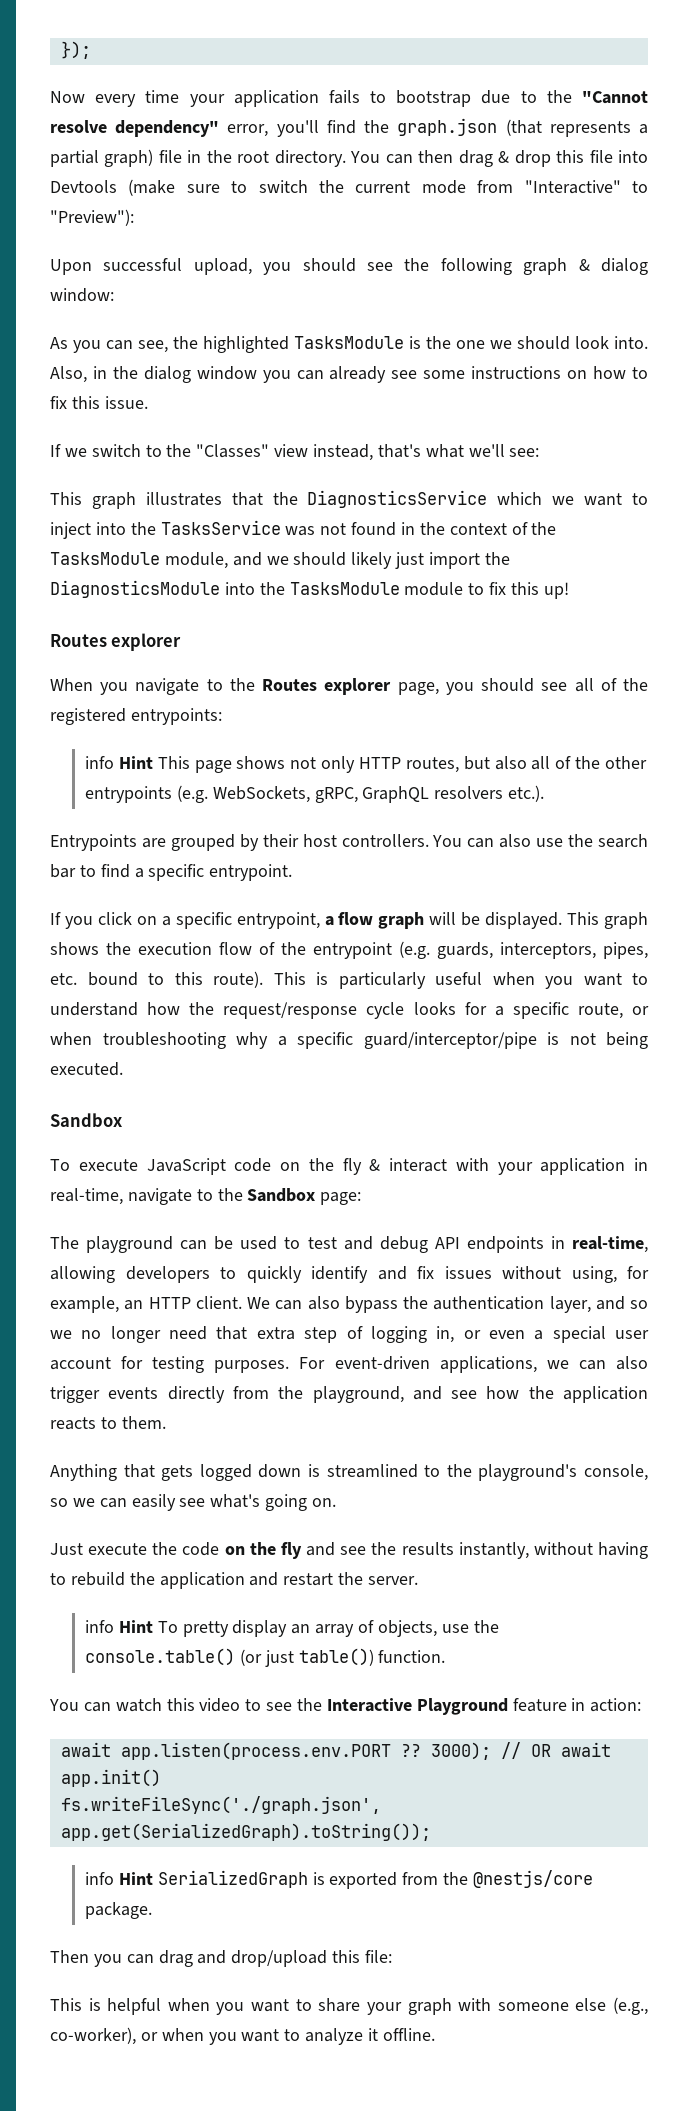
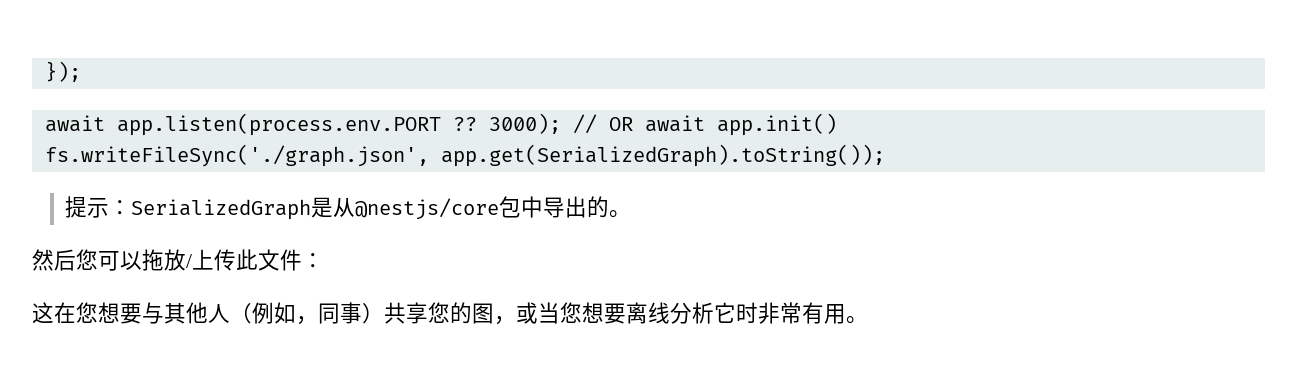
- Now every time your application fails to bootstrap due to the "Cannot resolve dependency" error, you'll find the graph.json (that represents a partial graph) file in the root directory. You can then drag & drop this file into Devtools (make sure to switch the current mode from "Interactive" to "Preview"):
- Upon successful upload, you should see the following graph & dialog window:
- As you can see, the highlighted TasksModule is the one we should look into. Also, in the dialog window you can already see some instructions on how to fix this issue.
- If we switch to the "Classes" view instead, that's what we'll see:
- This graph illustrates that the DiagnosticsService which we want to inject into the TasksService was not found in the context of the TasksModule module, and we should likely just import the DiagnosticsModule into the TasksModule module to fix this up!
- Routes explorer
- When you navigate to the Routes explorer page, you should see all of the registered entrypoints:
- info Hint This page shows not only HTTP routes, but also all of the other entrypoints (e.g. WebSockets, gRPC, GraphQL resolvers etc.).
- Entrypoints are grouped by their host controllers. You can also use the search bar to find a specific entrypoint.
- If you click on a specific entrypoint, a flow graph will be displayed. This graph shows the execution flow of the entrypoint (e.g. guards, interceptors, pipes, etc. bound to this route). This is particularly useful when you want to understand how the request/response cycle looks for a specific route, or when troubleshooting why a specific guard/interceptor/pipe is not being executed.
- Sandbox
- To execute JavaScript code on the fly & interact with your application in real-time, navigate to the Sandbox page:
- The playground can be used to test and debug API endpoints in real-time, allowing developers to quickly identify and fix issues without using, for example, an HTTP client. We can also bypass the authentication layer, and so we no longer need that extra step of logging in, or even a special user account for testing purposes. For event-driven applications, we can also trigger events directly from the playground, and see how the application reacts to them.
- Anything that gets logged down is streamlined to the playground's console, so we can easily see what's going on.
- Just execute the code on the fly and see the results instantly, without having to rebuild the application and restart the server.
- info Hint To pretty display an array of objects, use the console.table() (or just table()) function.
- You can watch this video to see the Interactive Playground feature in action:
- info Hint SerializedGraph is exported from the @nestjs/core package.
- Then you can drag and drop/upload this file:
- This is helpful when you want to share your graph with someone else (e.g., co-worker), or when you want to analyze it offline.
+ 提示：SerializedGraph是从@nestjs/core包中导出的。
+ 然后您可以拖放/上传此文件：
+ 这在您想要与其他人（例如，同事）共享您的图，或当您想要离线分析它时非常有用。

